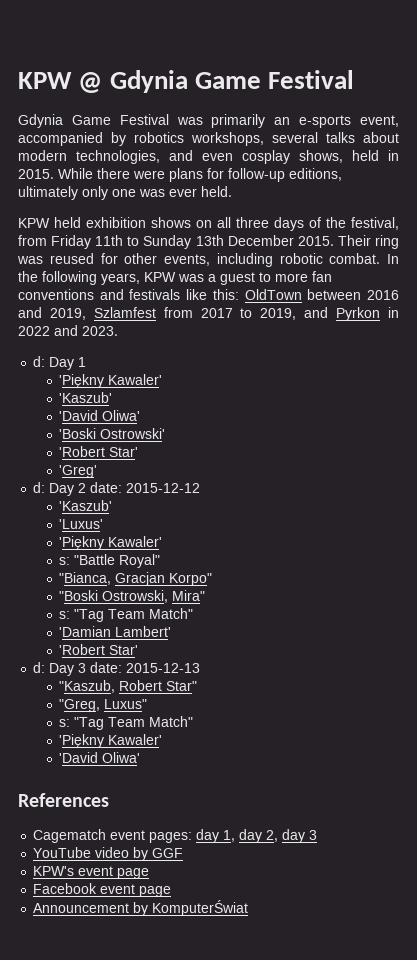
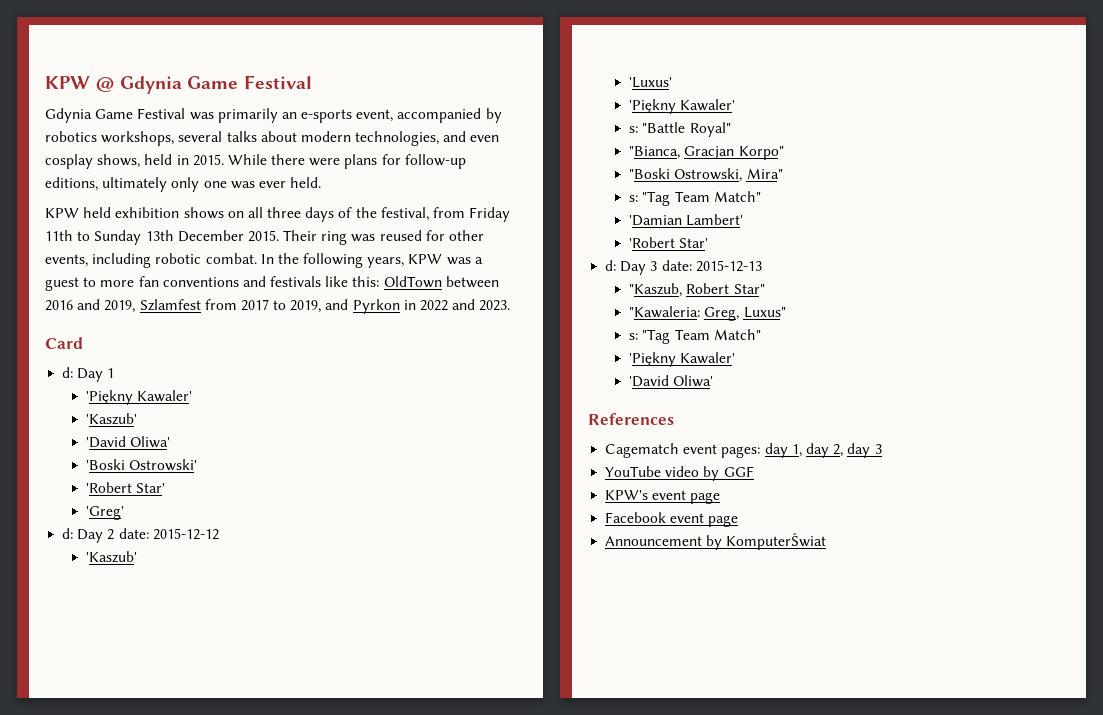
+ Card
- "Greg, Luxus"
+ "Kawaleria: Greg, Luxus"

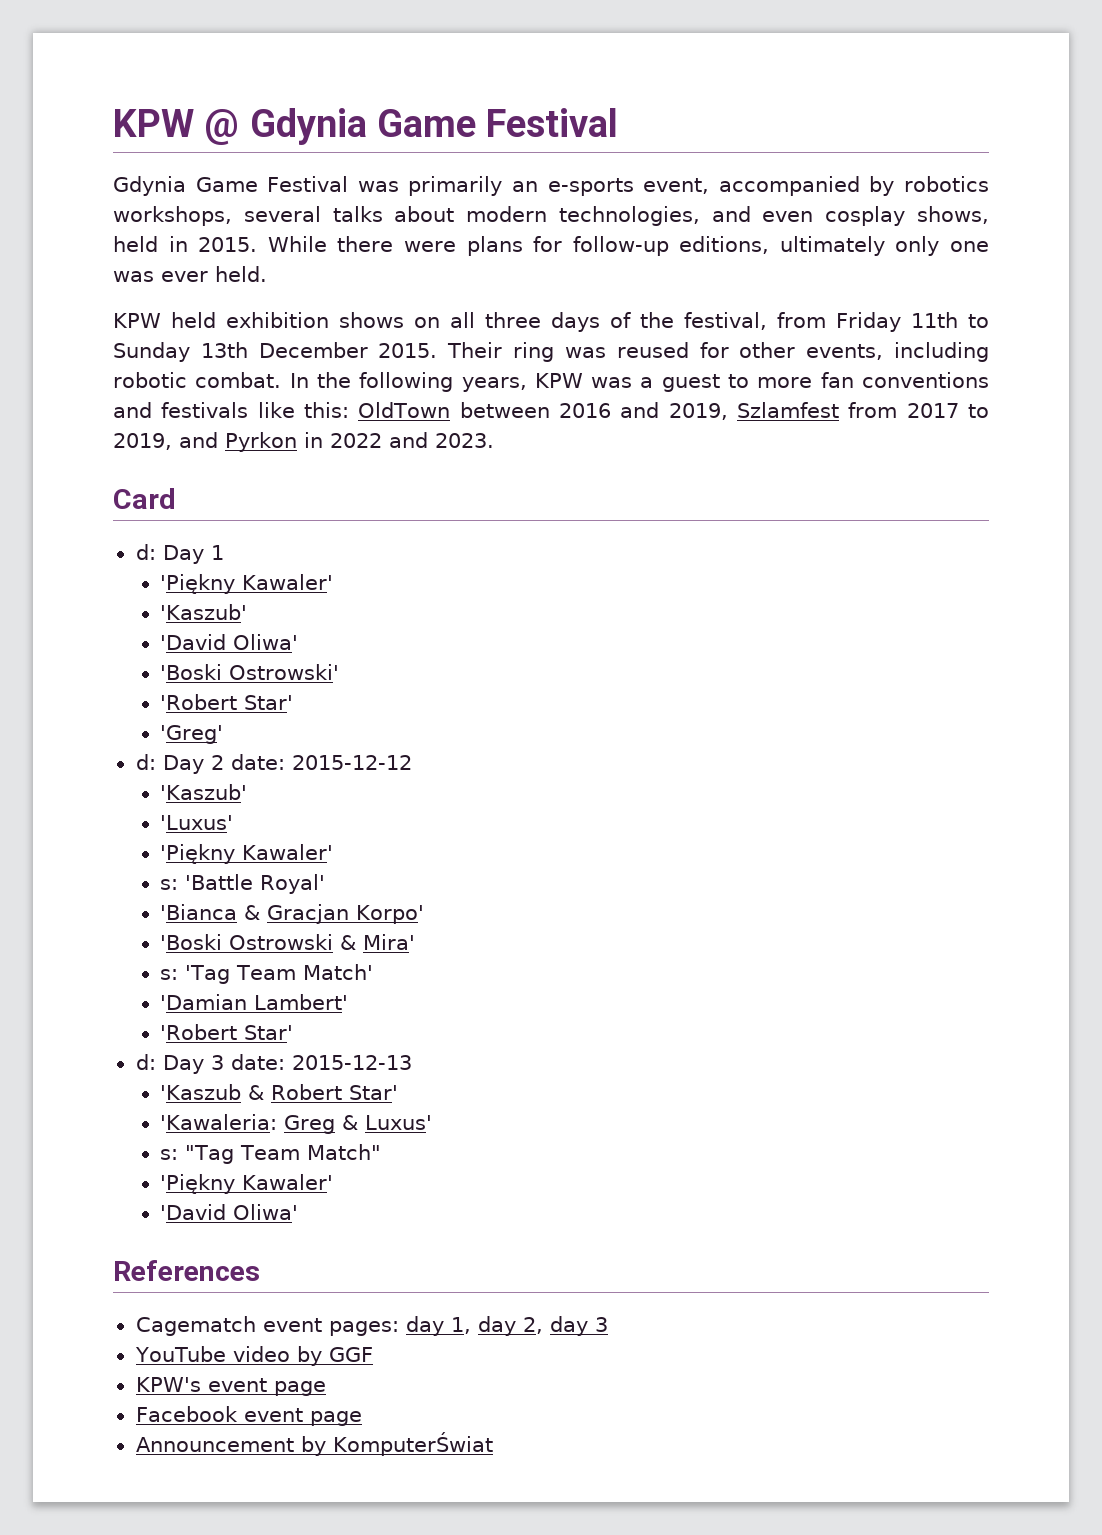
- s: "Battle Royal"
- "Bianca, Gracjan Korpo"
- "Boski Ostrowski, Mira"
- s: "Tag Team Match"
+ s: 'Battle Royal'
+ 'Bianca & Gracjan Korpo'
+ 'Boski Ostrowski & Mira'
+ s: 'Tag Team Match'
- "Kaszub, Robert Star"
- "Kawaleria: Greg, Luxus"
+ 'Kaszub & Robert Star'
+ 'Kawaleria: Greg & Luxus'

